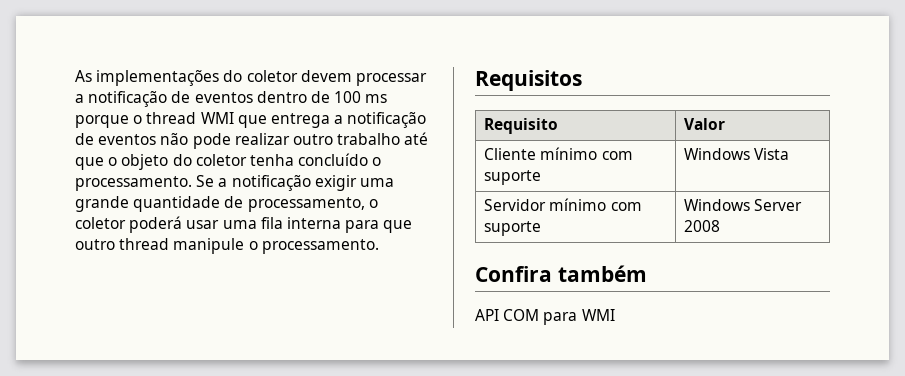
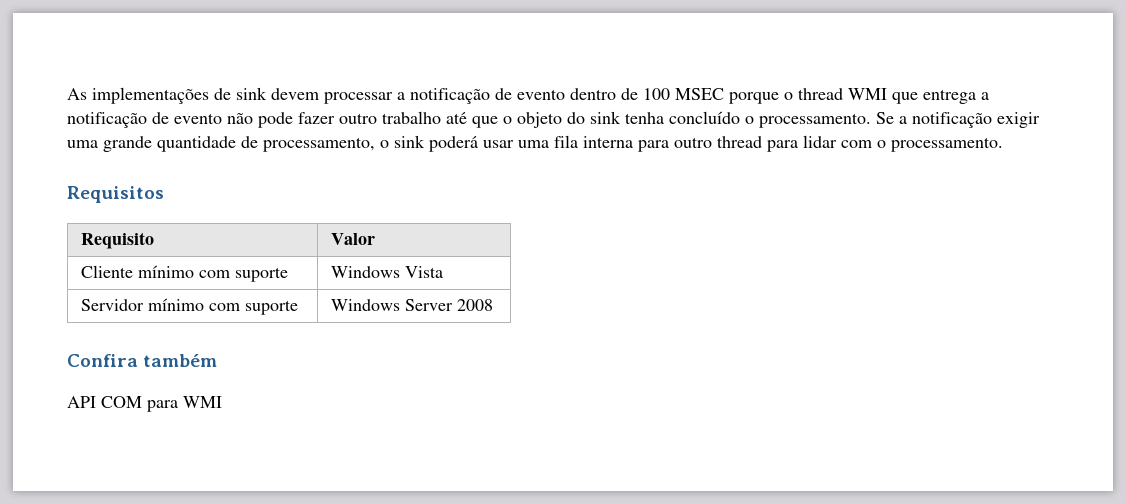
- As implementações do coletor devem processar a notificação de eventos dentro de 100 ms porque o thread WMI que entrega a notificação de eventos não pode realizar outro trabalho até que o objeto do coletor tenha concluído o processamento.
+ As implementações de sink devem processar a notificação de evento dentro de 100 MSEC porque o thread WMI que entrega a notificação de evento não pode fazer outro trabalho até que o objeto do sink tenha concluído o processamento.
- Se a notificação exigir uma grande quantidade de processamento, o coletor poderá usar uma fila interna para que outro thread manipule o processamento.
+ Se a notificação exigir uma grande quantidade de processamento, o sink poderá usar uma fila interna para outro thread para lidar com o processamento.

